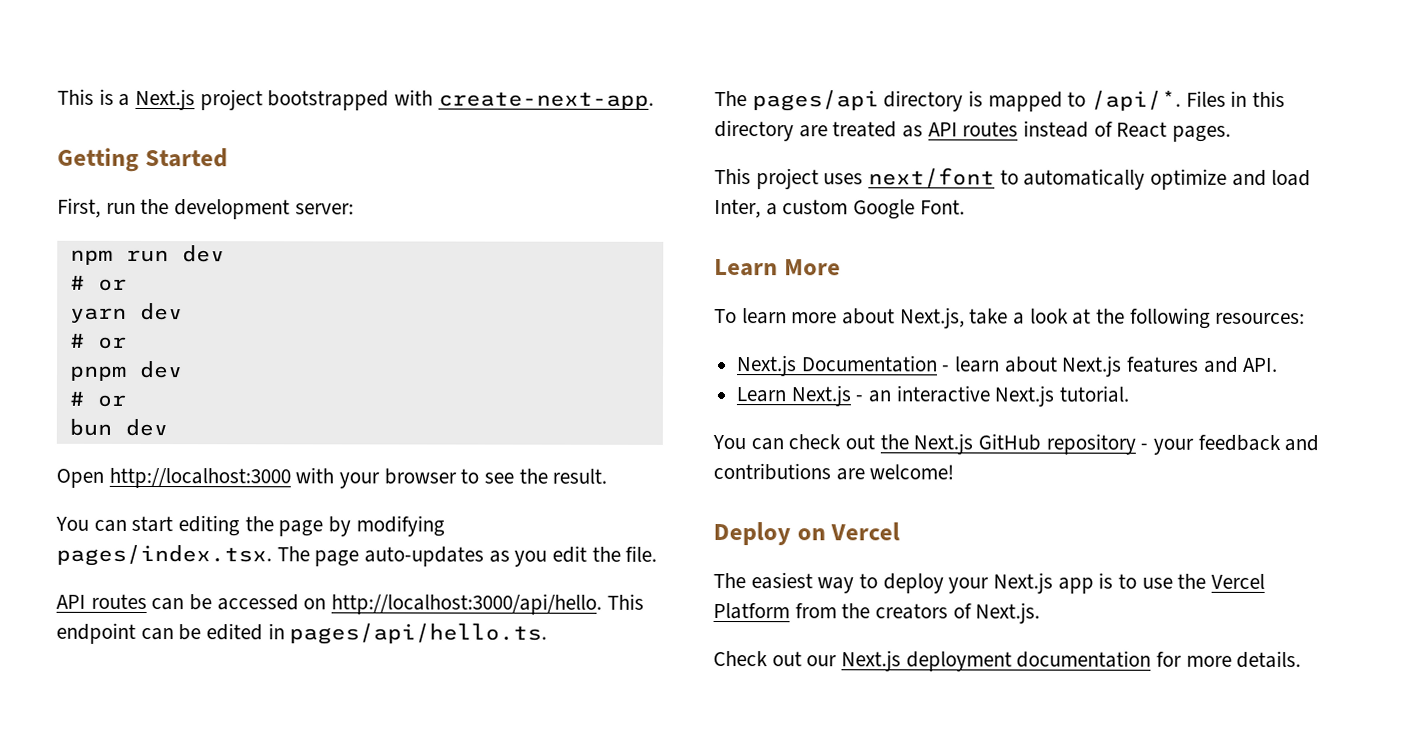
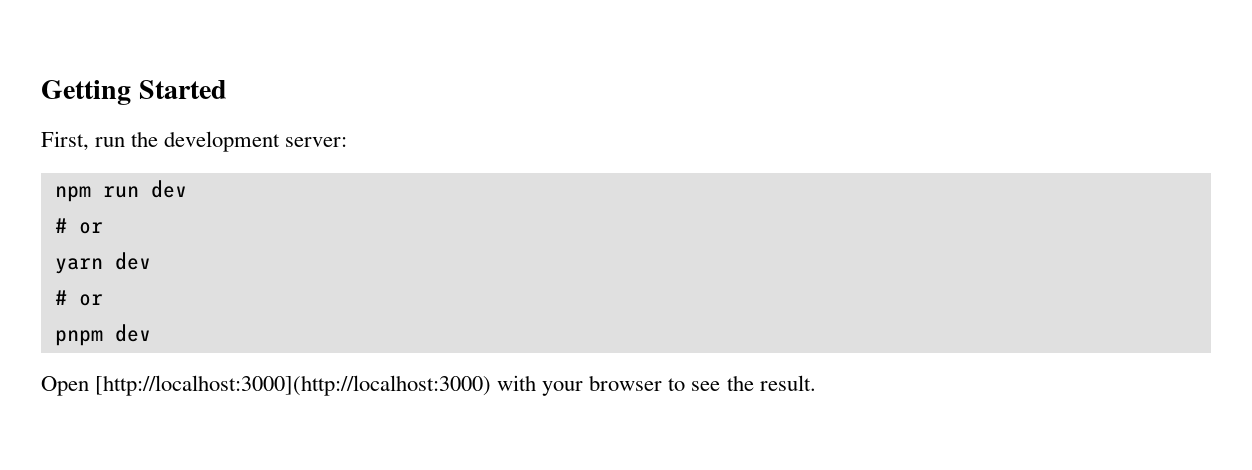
- This is a Next.js project bootstrapped with create-next-app.
  pnpm dev
- # or
- bun dev
- Open http://localhost:3000 with your browser to see the result.
+ Open [http://localhost:3000](http://localhost:3000) with your browser to see the result.
- You can start editing the page by modifying pages/index.tsx. The page auto-updates as you edit the file.
- API routes can be accessed on http://localhost:3000/api/hello. This endpoint can be edited in pages/api/hello.ts.
- The pages/api directory is mapped to /api/*. Files in this directory are treated as API routes instead of React pages.
- This project uses next/font to automatically optimize and load Inter, a custom Google Font.
- Learn More
- To learn more about Next.js, take a look at the following resources:
- Next.js Documentation - learn about Next.js features and API.
- Learn Next.js - an interactive Next.js tutorial.
- You can check out the Next.js GitHub repository - your feedback and contributions are welcome!
- Deploy on Vercel
- The easiest way to deploy your Next.js app is to use the Vercel Platform from the creators of Next.js.
- Check out our Next.js deployment documentation for more details.

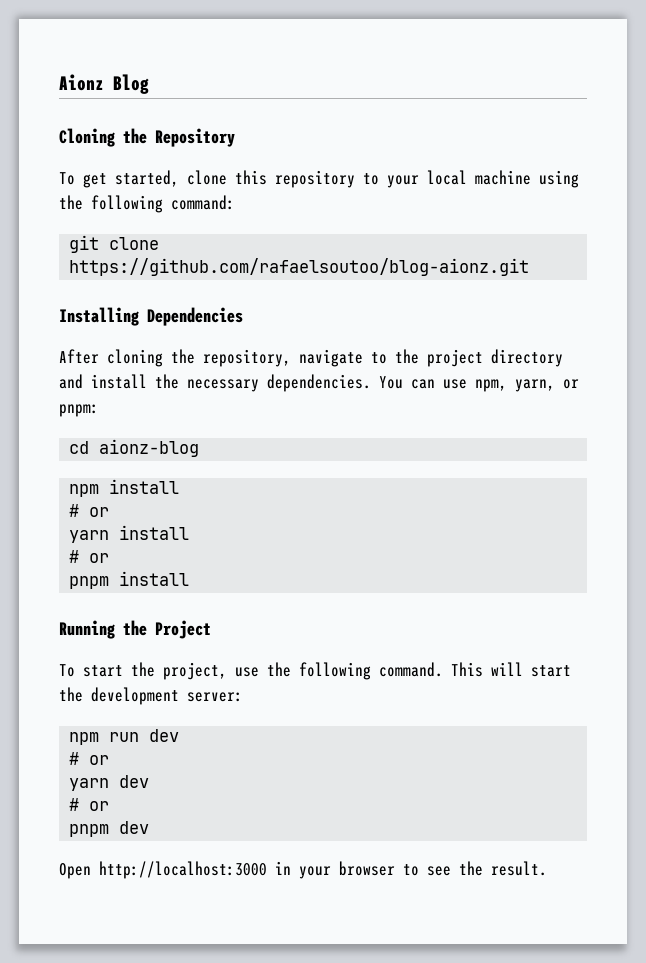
- Getting Started
- First, run the development server:
+ Aionz Blog
+ Cloning the Repository
+ To get started, clone this repository to your local machine using the following command:
+ git clone https://github.com/rafaelsoutoo/blog-aionz.git
+ Installing Dependencies
+ After cloning the repository, navigate to the project directory and install the necessary dependencies. You can use npm, yarn, or pnpm:
+ cd aionz-blog
+ npm install
+ # or
+ yarn install
+ # or
+ pnpm install
+ Running the Project
+ To start the project, use the following command. This will start the development server:
- Open [http://localhost:3000](http://localhost:3000) with your browser to see the result.
+ Open http://localhost:3000 in your browser to see the result.

